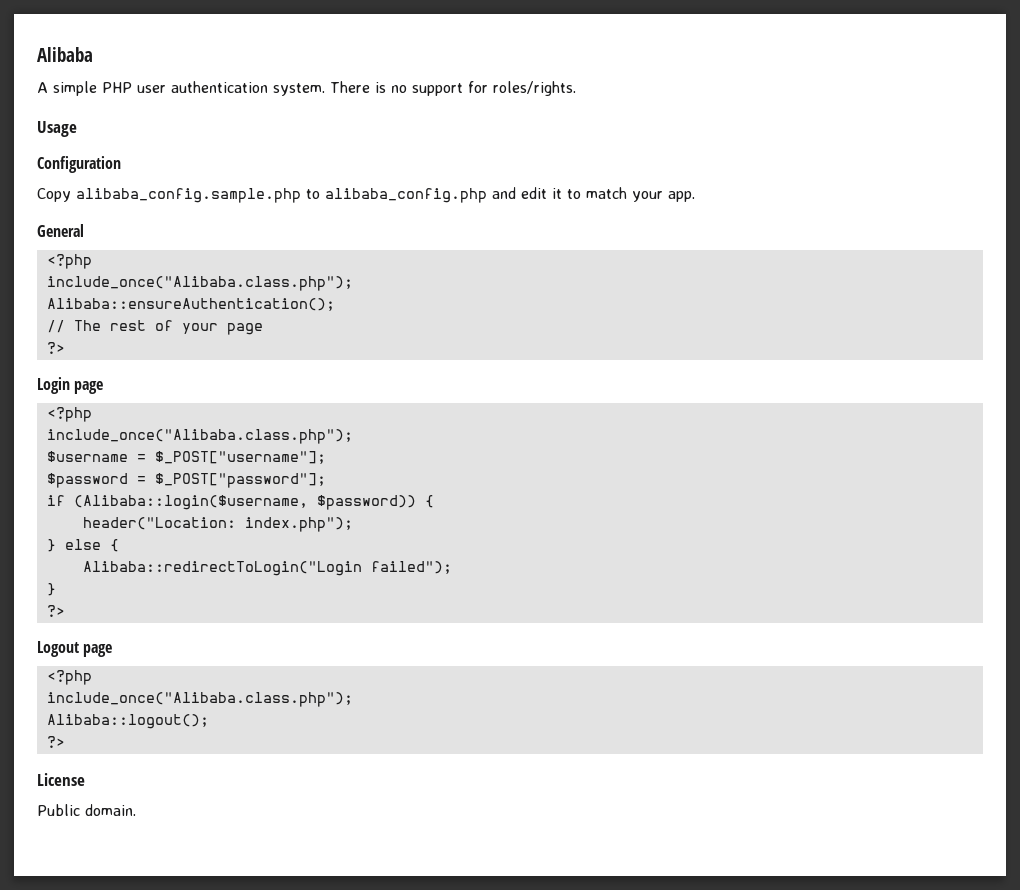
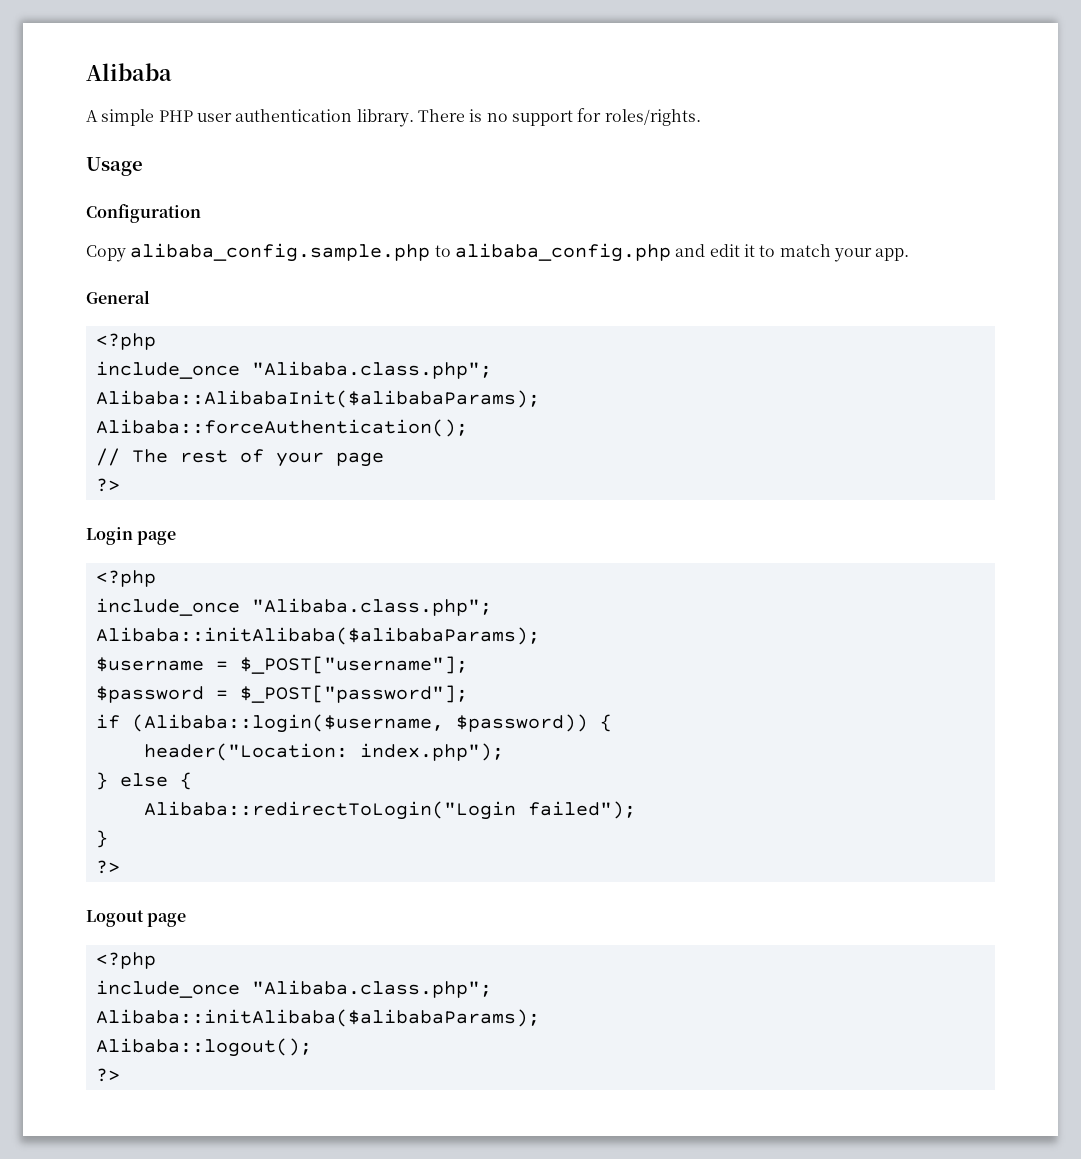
- A simple PHP user authentication system.
+ A simple PHP user authentication library.
  General
  <?php
- include_once("Alibaba.class.php");
- Alibaba::ensureAuthentication();
+ include_once "Alibaba.class.php";
+ Alibaba::AlibabaInit($alibabaParams);
+ Alibaba::forceAuthentication();
  Login page
  <?php
- include_once("Alibaba.class.php");
+ include_once "Alibaba.class.php";
+ Alibaba::initAlibaba($alibabaParams);
  Logout page
  <?php
- include_once("Alibaba.class.php");
+ include_once "Alibaba.class.php";
+ Alibaba::initAlibaba($alibabaParams);
- License
- Public domain.

